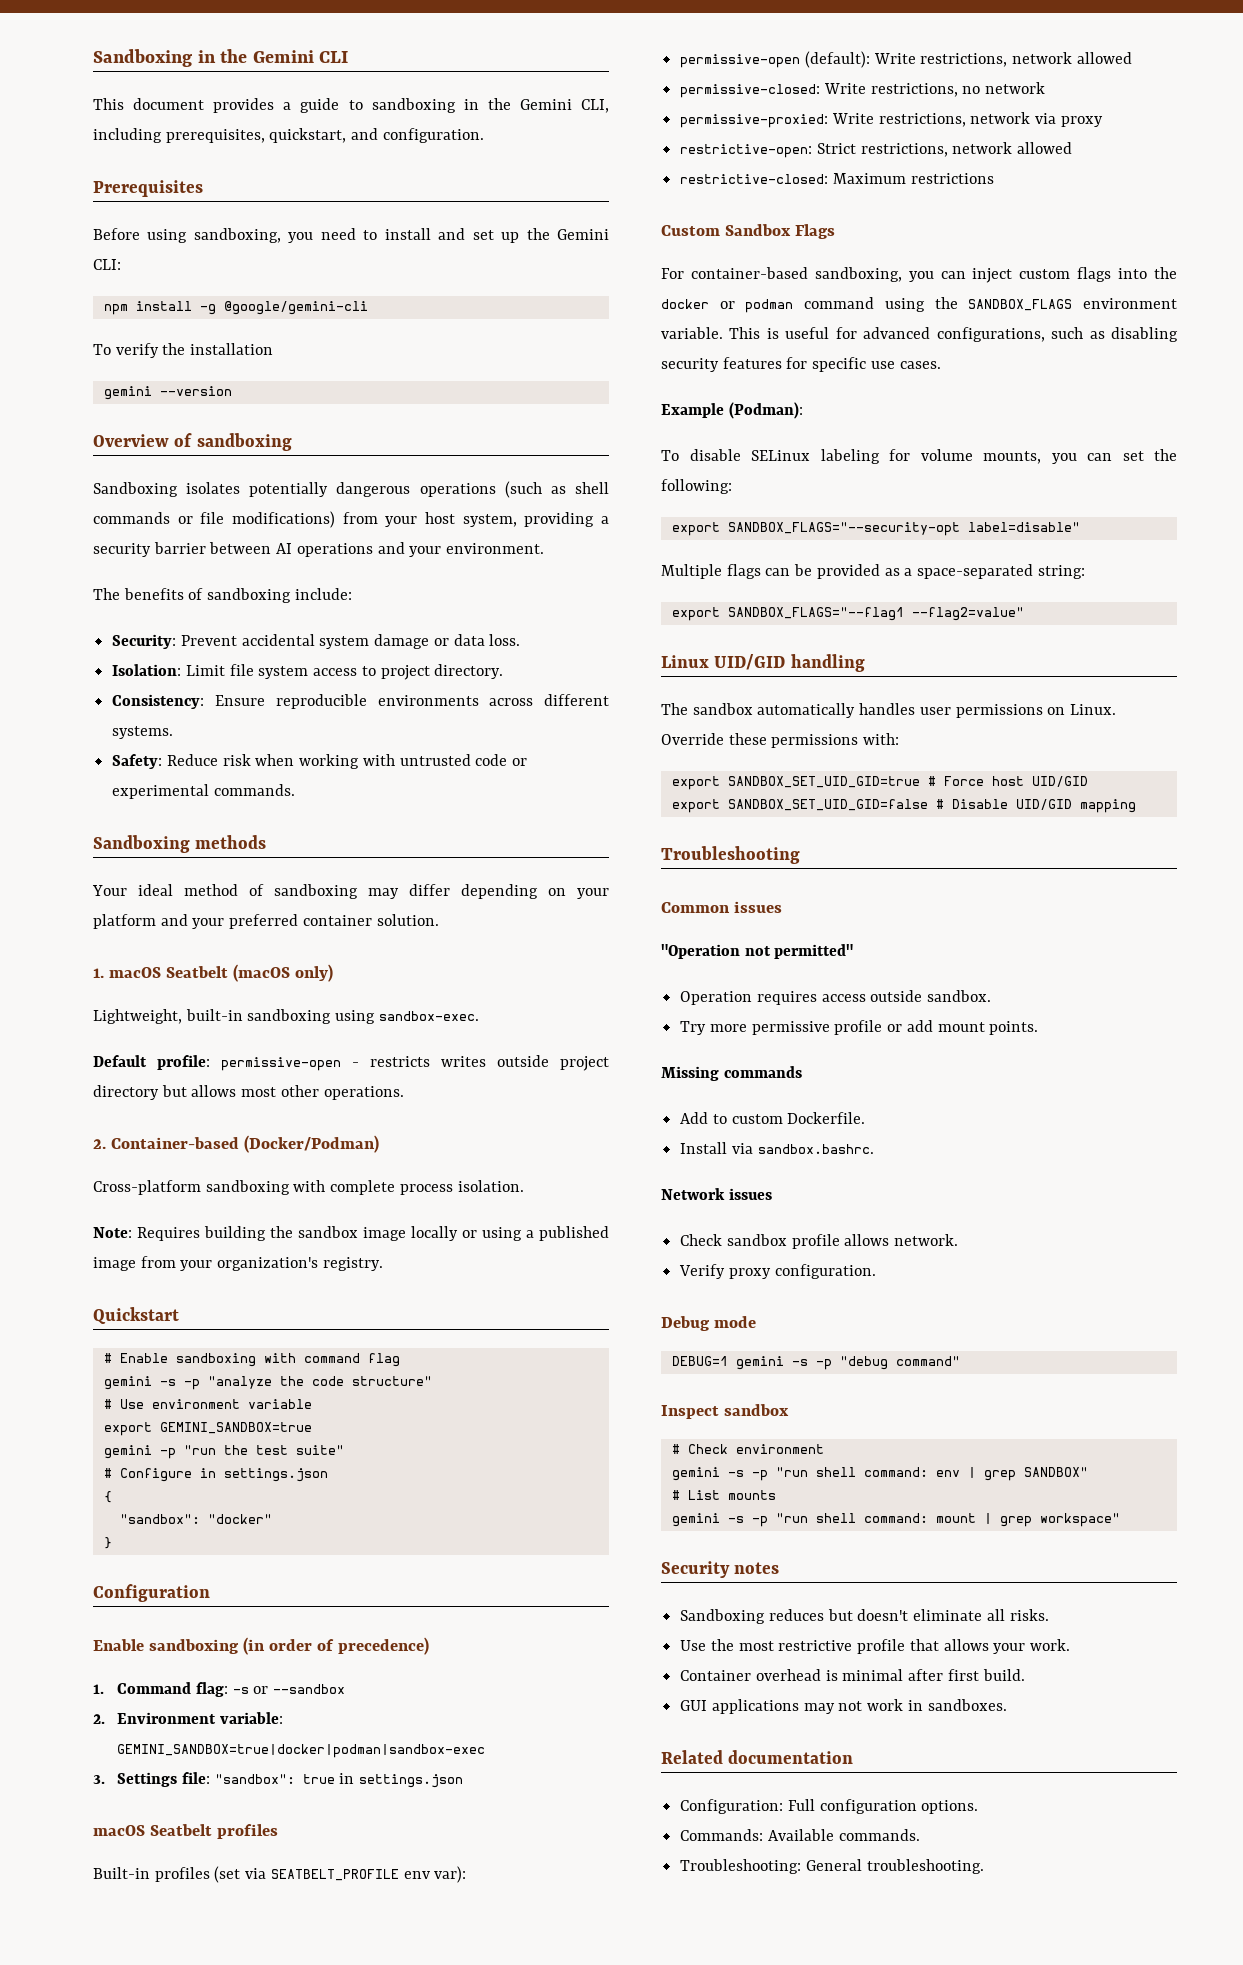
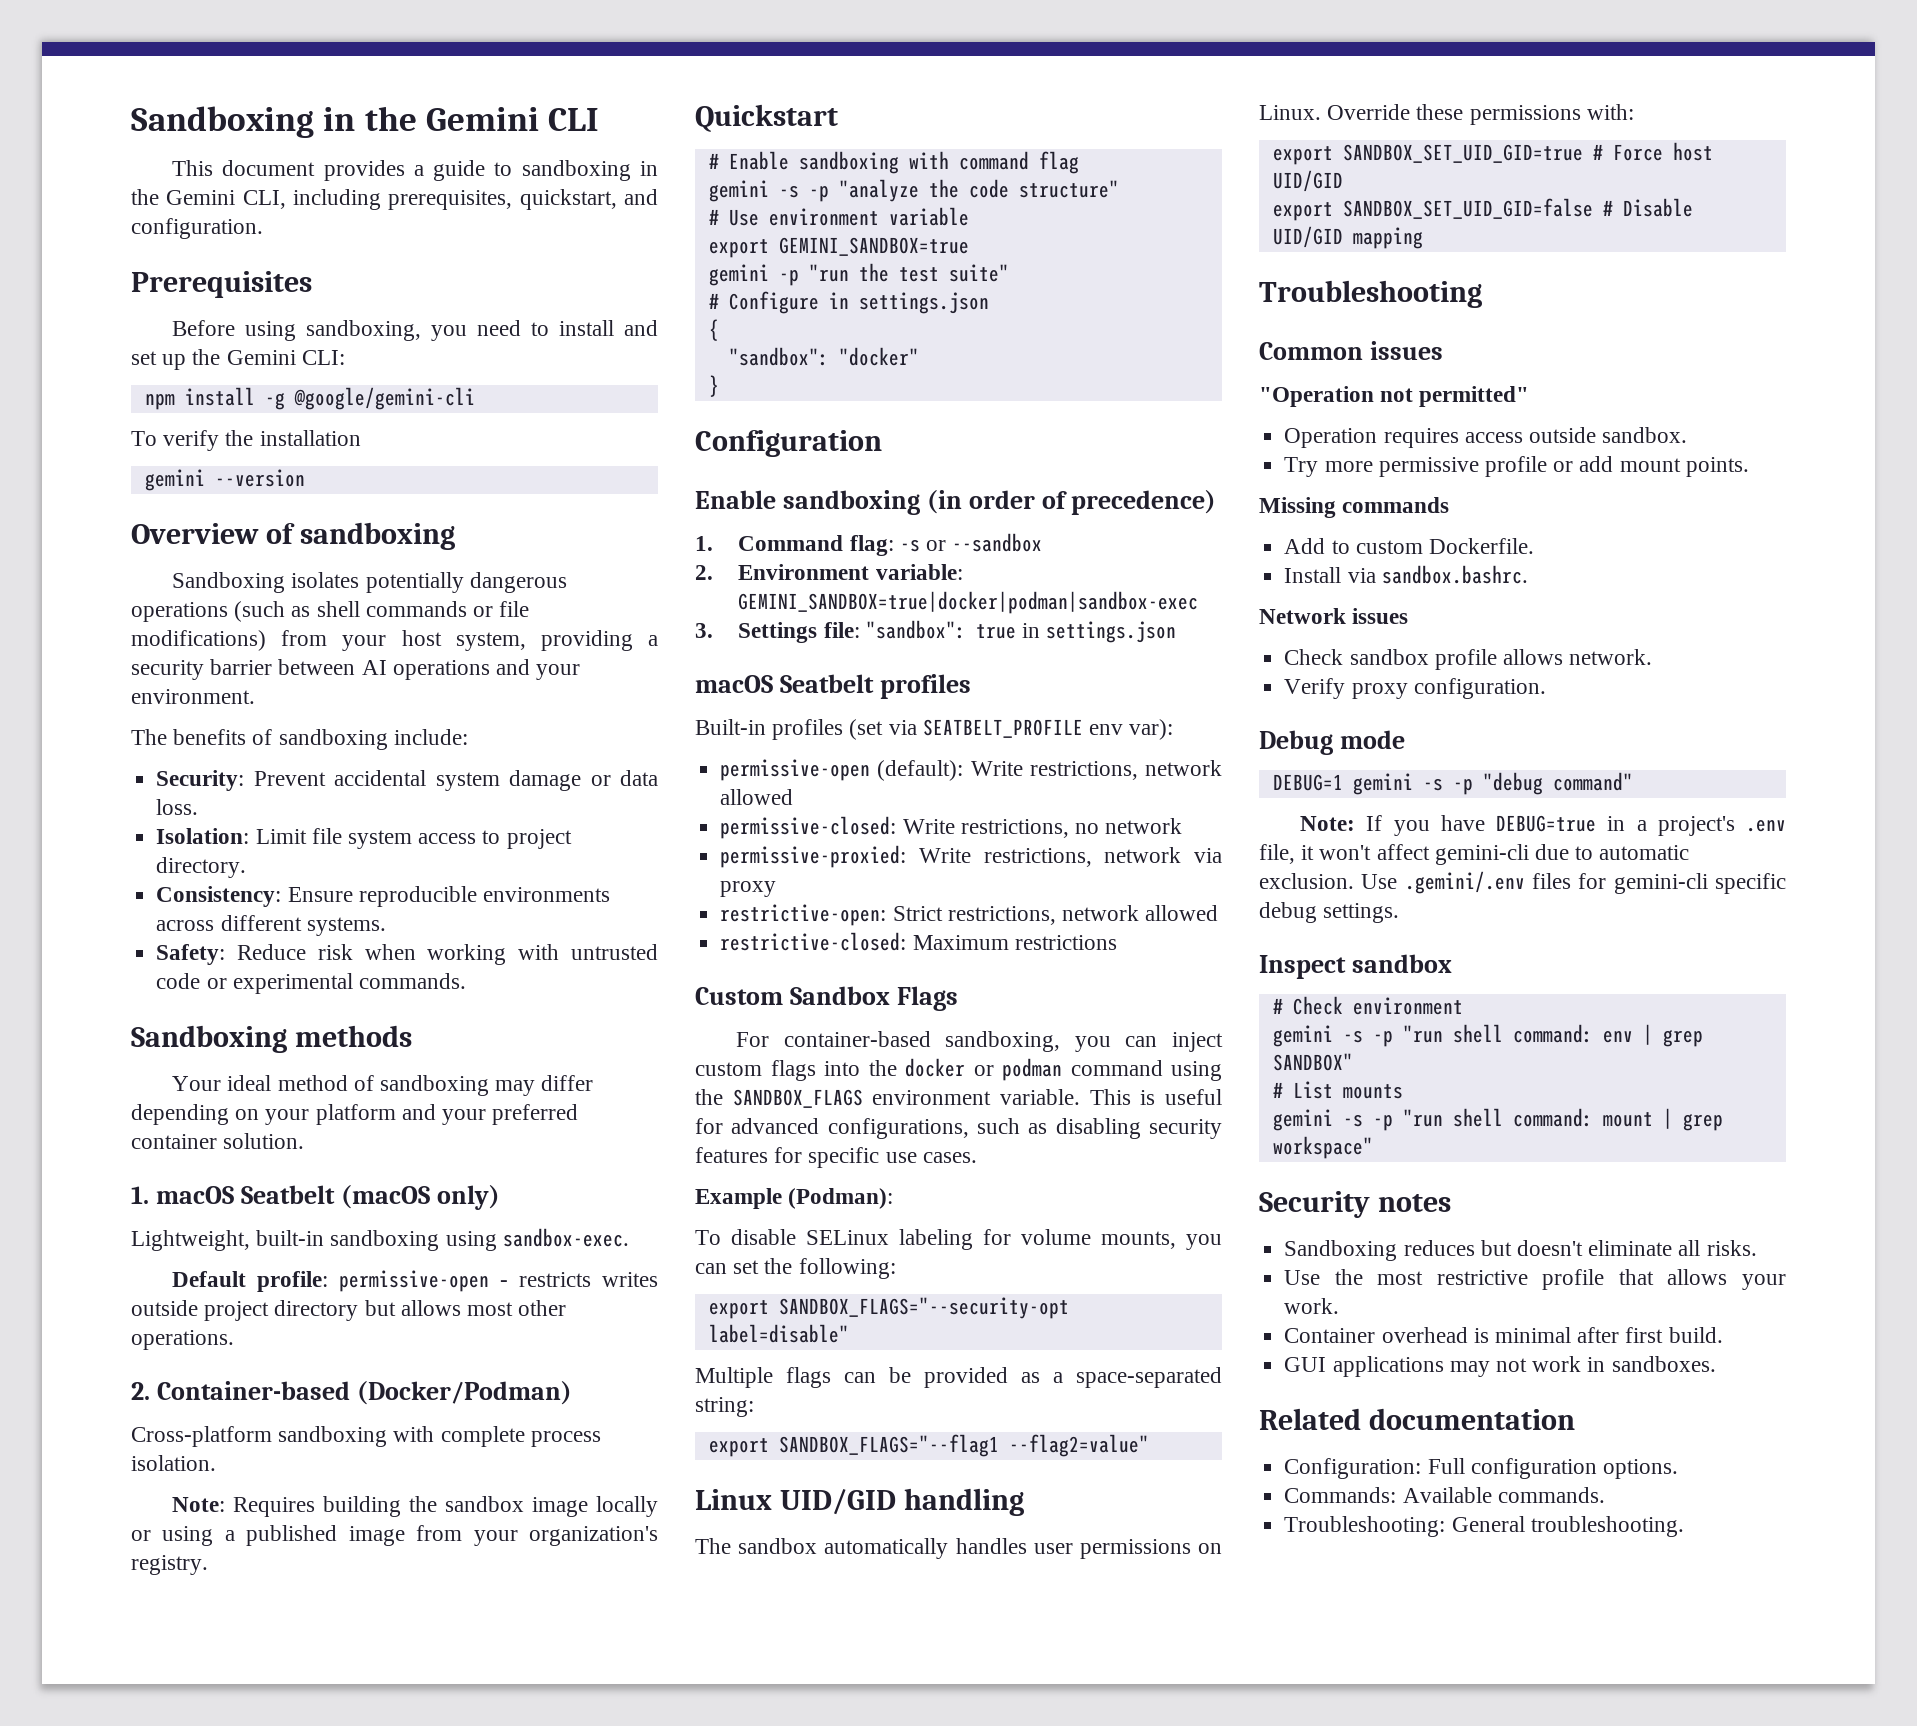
+ Note: If you have DEBUG=true in a project's .env file, it won't affect gemini-cli due to automatic exclusion. Use .gemini/.env files for gemini-cli specific debug settings.

